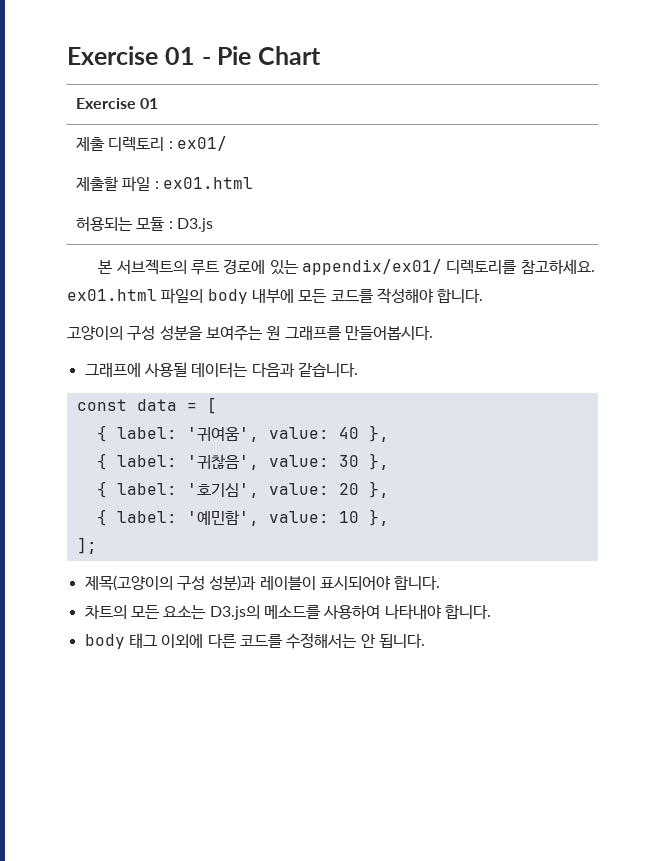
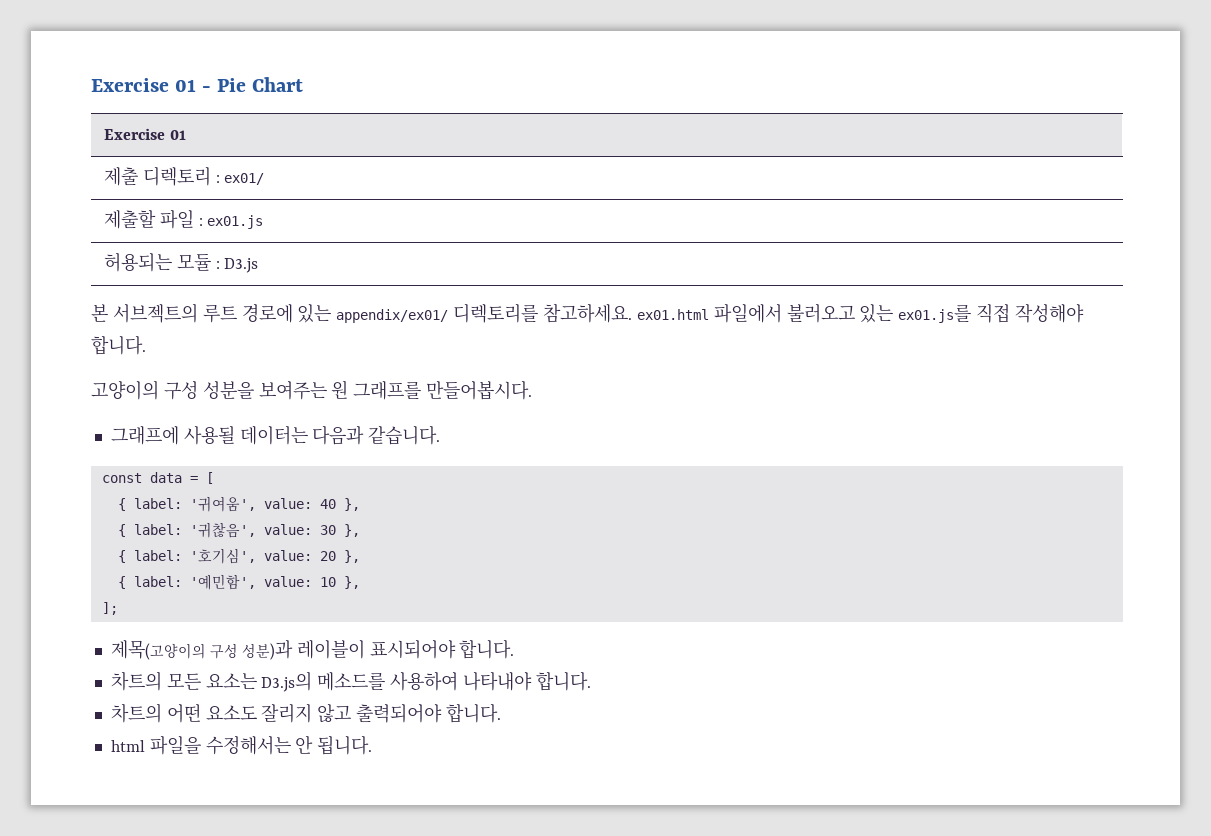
- 제출할 파일 : ex01.html
+ 제출할 파일 : ex01.js
- 본 서브젝트의 루트 경로에 있는 appendix/ex01/ 디렉토리를 참고하세요. ex01.html 파일의 body 내부에 모든 코드를 작성해야 합니다.
+ 본 서브젝트의 루트 경로에 있는 appendix/ex01/ 디렉토리를 참고하세요. ex01.html 파일에서 불러오고 있는 ex01.js를 직접 작성해야 합니다.
- body 태그 이외에 다른 코드를 수정해서는 안 됩니다.
+ 차트의 어떤 요소도 잘리지 않고 출력되어야 합니다.
+ html 파일을 수정해서는 안 됩니다.

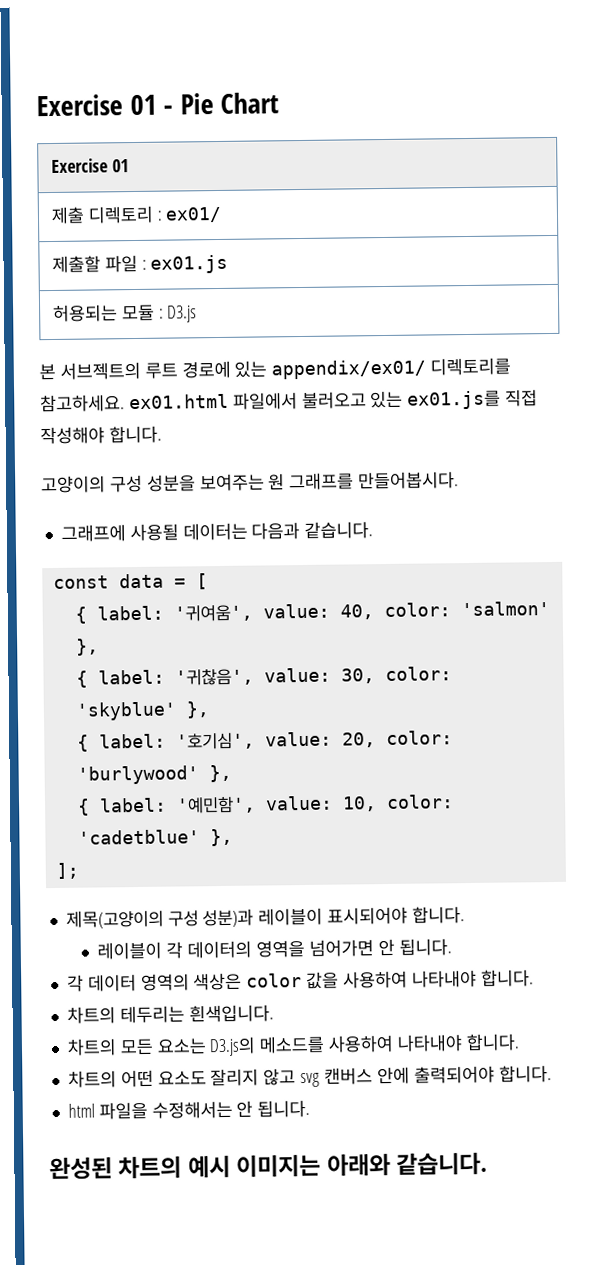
- { label: '귀여움', value: 40 },
+ { label: '귀여움', value: 40, color: 'salmon' },
- { label: '귀찮음', value: 30 },
+ { label: '귀찮음', value: 30, color: 'skyblue' },
- { label: '호기심', value: 20 },
+ { label: '호기심', value: 20, color: 'burlywood' },
- { label: '예민함', value: 10 },
+ { label: '예민함', value: 10, color: 'cadetblue' },
+ 레이블이 각 데이터의 영역을 넘어가면 안 됩니다.
+ 각 데이터 영역의 색상은 color 값을 사용하여 나타내야 합니다.
+ 차트의 테두리는 흰색입니다.
- 차트의 어떤 요소도 잘리지 않고 출력되어야 합니다.
+ 차트의 어떤 요소도 잘리지 않고 svg 캔버스 안에 출력되어야 합니다.
+ 완성된 차트의 예시 이미지는 아래와 같습니다.

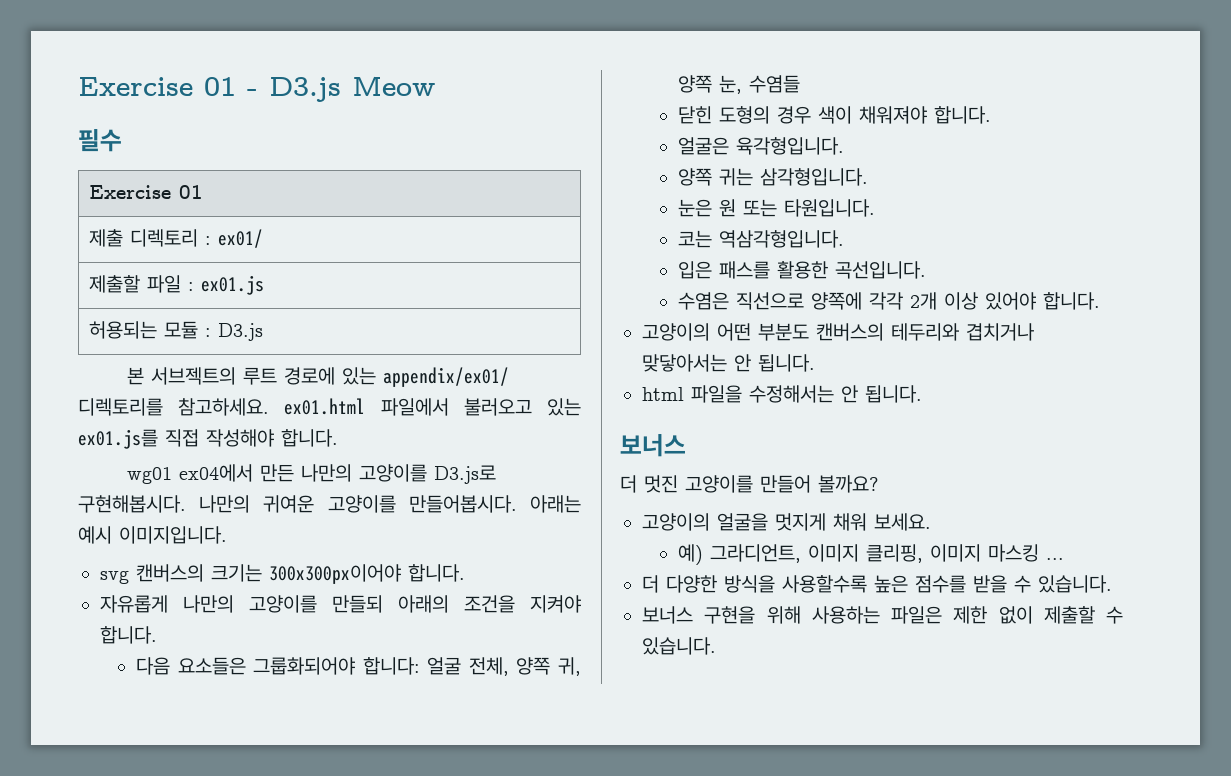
- Exercise 01 - Pie Chart
+ Exercise 01 - D3.js Meow
+ 필수
- 고양이의 구성 성분을 보여주는 원 그래프를 만들어봅시다.
- 그래프에 사용될 데이터는 다음과 같습니다.
- const data = [
- { label: '귀여움', value: 40, color: 'salmon' },
- { label: '귀찮음', value: 30, color: 'skyblue' },
- { label: '호기심', value: 20, color: 'burlywood' },
- { label: '예민함', value: 10, color: 'cadetblue' },
- ];
- 제목(고양이의 구성 성분)과 레이블이 표시되어야 합니다.
- 레이블이 각 데이터의 영역을 넘어가면 안 됩니다.
- 각 데이터 영역의 색상은 color 값을 사용하여 나타내야 합니다.
- 차트의 테두리는 흰색입니다.
- 차트의 모든 요소는 D3.js의 메소드를 사용하여 나타내야 합니다.
- 차트의 어떤 요소도 잘리지 않고 svg 캔버스 안에 출력되어야 합니다.
+ wg01 ex04에서 만든 나만의 고양이를 D3.js로 구현해봅시다. 나만의 귀여운 고양이를 만들어봅시다. 아래는 예시 이미지입니다.
+ svg 캔버스의 크기는 300x300px이어야 합니다.
+ 자유롭게 나만의 고양이를 만들되 아래의 조건을 지켜야 합니다.
+ 다음 요소들은 그룹화되어야 합니다: 얼굴 전체, 양쪽 귀, 양쪽 눈, 수염들
+ 닫힌 도형의 경우 색이 채워져야 합니다.
+ 얼굴은 육각형입니다.
+ 양쪽 귀는 삼각형입니다.
+ 눈은 원 또는 타원입니다.
+ 코는 역삼각형입니다.
+ 입은 패스를 활용한 곡선입니다.
+ 수염은 직선으로 양쪽에 각각 2개 이상 있어야 합니다.
+ 고양이의 어떤 부분도 캔버스의 테두리와 겹치거나 맞닿아서는 안 됩니다.
  html 파일을 수정해서는 안 됩니다.
- 완성된 차트의 예시 이미지는 아래와 같습니다.
+ 보너스
+ 더 멋진 고양이를 만들어 볼까요?
+ 고양이의 얼굴을 멋지게 채워 보세요.
+ 예) 그라디언트, 이미지 클리핑, 이미지 마스킹 ...
+ 더 다양한 방식을 사용할수록 높은 점수를 받을 수 있습니다.
+ 보너스 구현을 위해 사용하는 파일은 제한 없이 제출할 수 있습니다.

